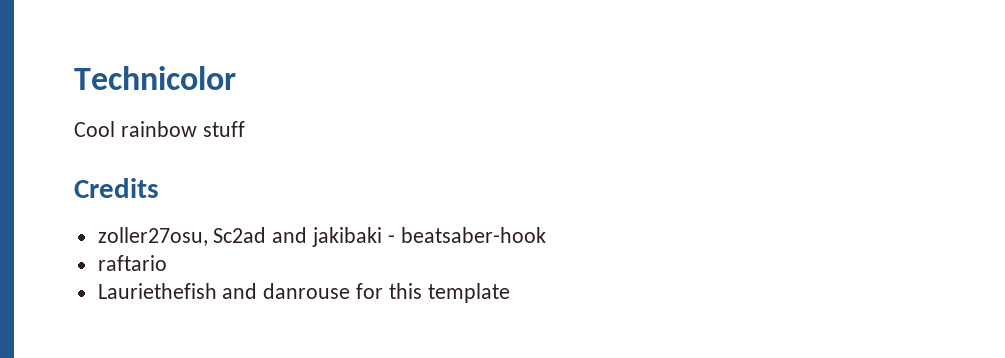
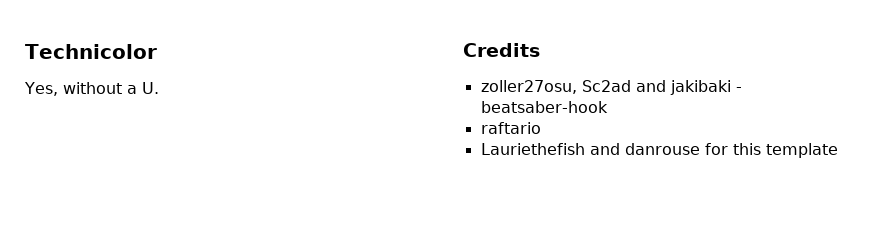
- Cool rainbow stuff
+ Yes, without a U.

